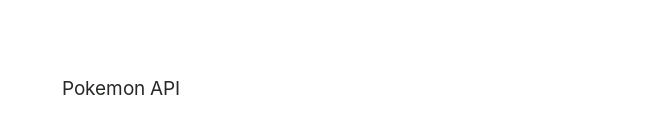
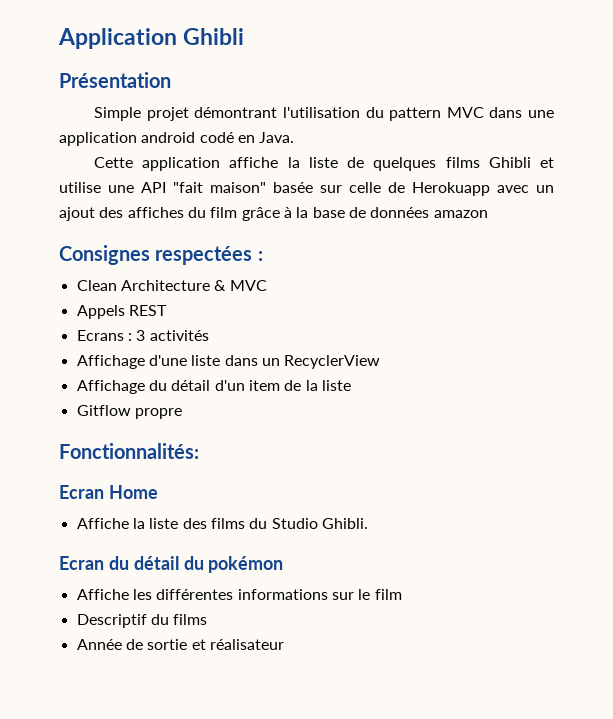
- Pokemon API
+ Application Ghibli
+ Présentation
+ Simple projet démontrant l'utilisation du pattern MVC dans une application android codé en Java.
+ Cette application affiche la liste de quelques films Ghibli et utilise une API "fait maison" basée sur celle de Herokuapp avec un ajout des affiches du film grâce à la base de données amazon
+ Consignes respectées :
+ Clean Architecture & MVC
+ Appels REST
+ Ecrans : 3 activités
+ Affichage d'une liste dans un RecyclerView
+ Affichage du détail d'un item de la liste
+ Gitflow propre
+ Fonctionnalités:
+ Ecran Home
+ Affiche la liste des films du Studio Ghibli.
+ Ecran du détail du pokémon
+ Affiche les différentes informations sur le film
+ Descriptif du films
+ Année de sortie et réalisateur

